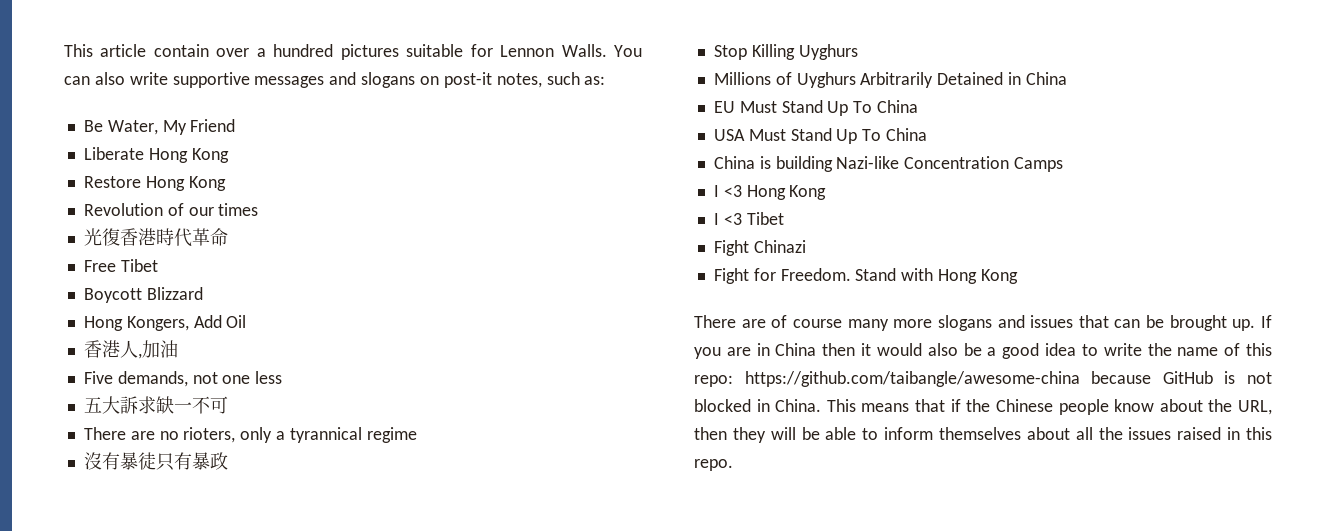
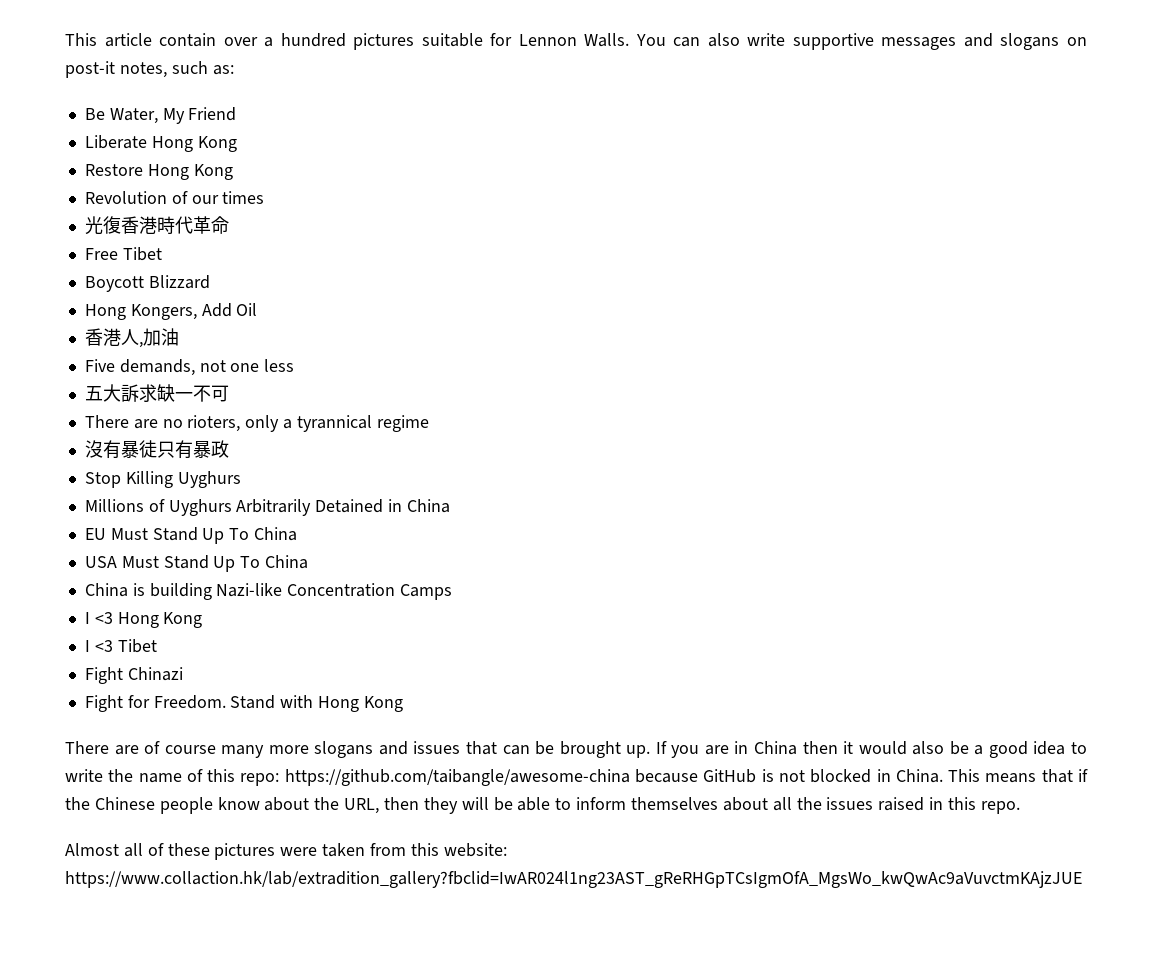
+ Almost all of these pictures were taken from this website: https://www.collaction.hk/lab/extradition_gallery?fbclid=IwAR024l1ng23AST_gReRHGpTCsIgmOfA_MgsWo_kwQwAc9aVuvctmKAjzJUE

